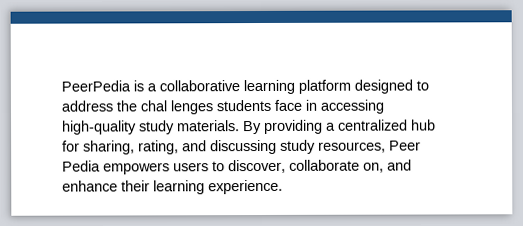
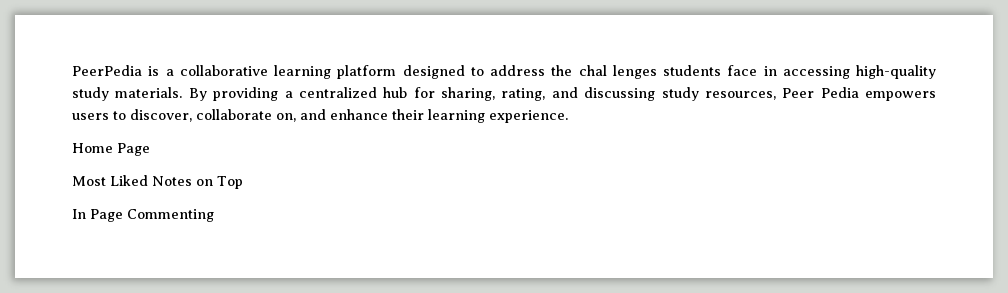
+ Home Page
+ Most Liked Notes on Top
+ In Page Commenting

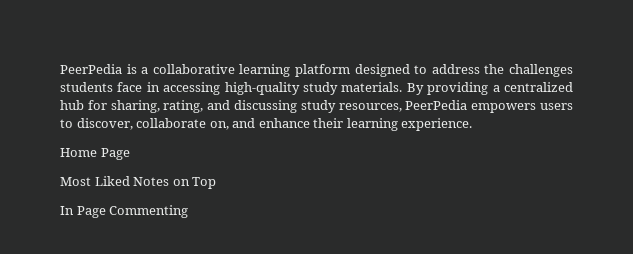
- PeerPedia is a collaborative learning platform designed to address the chal lenges students face in accessing high-quality study materials.
+ PeerPedia is a collaborative learning platform designed to address the challenges students face in accessing high-quality study materials.
- By providing a centralized hub for sharing, rating, and discussing study resources, Peer Pedia empowers users to discover, collaborate on, and enhance their learning experience.
+ By providing a centralized hub for sharing, rating, and discussing study resources, PeerPedia empowers users to discover, collaborate on, and enhance their learning experience.

